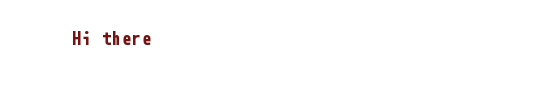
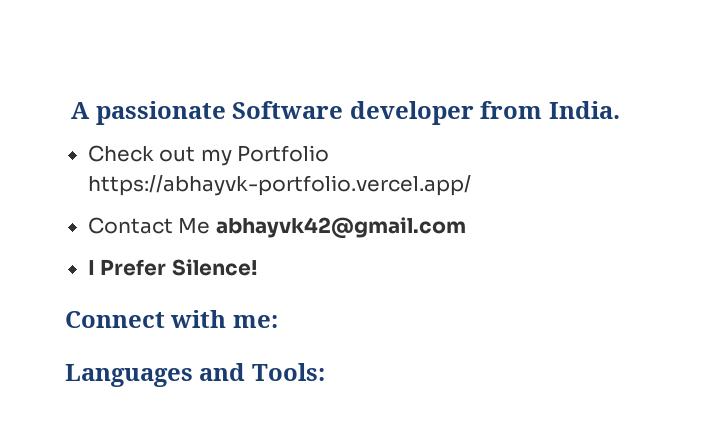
- Hi there
+ A passionate Software developer from India.
+ Check out my Portfolio https://abhayvk-portfolio.vercel.app/
+ Contact Me abhayvk42@gmail.com
+ I Prefer Silence!
+ Connect with me:
+ Languages and Tools:

